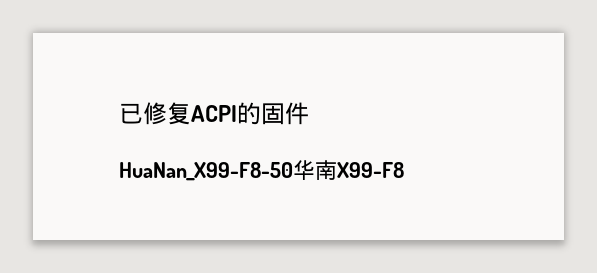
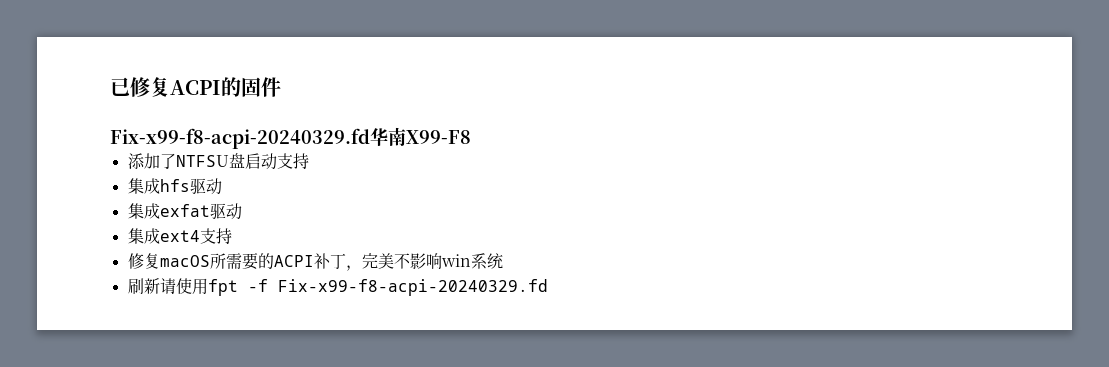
- HuaNan_X99-F8-50华南X99-F8
+ Fix-x99-f8-acpi-20240329.fd华南X99-F8
+ 添加了NTFSU盘启动支持
+ 集成hfs驱动
+ 集成exfat驱动
+ 集成ext4支持
+ 修复macOS所需要的ACPI补丁，完美不影响win系统
+ 刷新请使用fpt -f Fix-x99-f8-acpi-20240329.fd

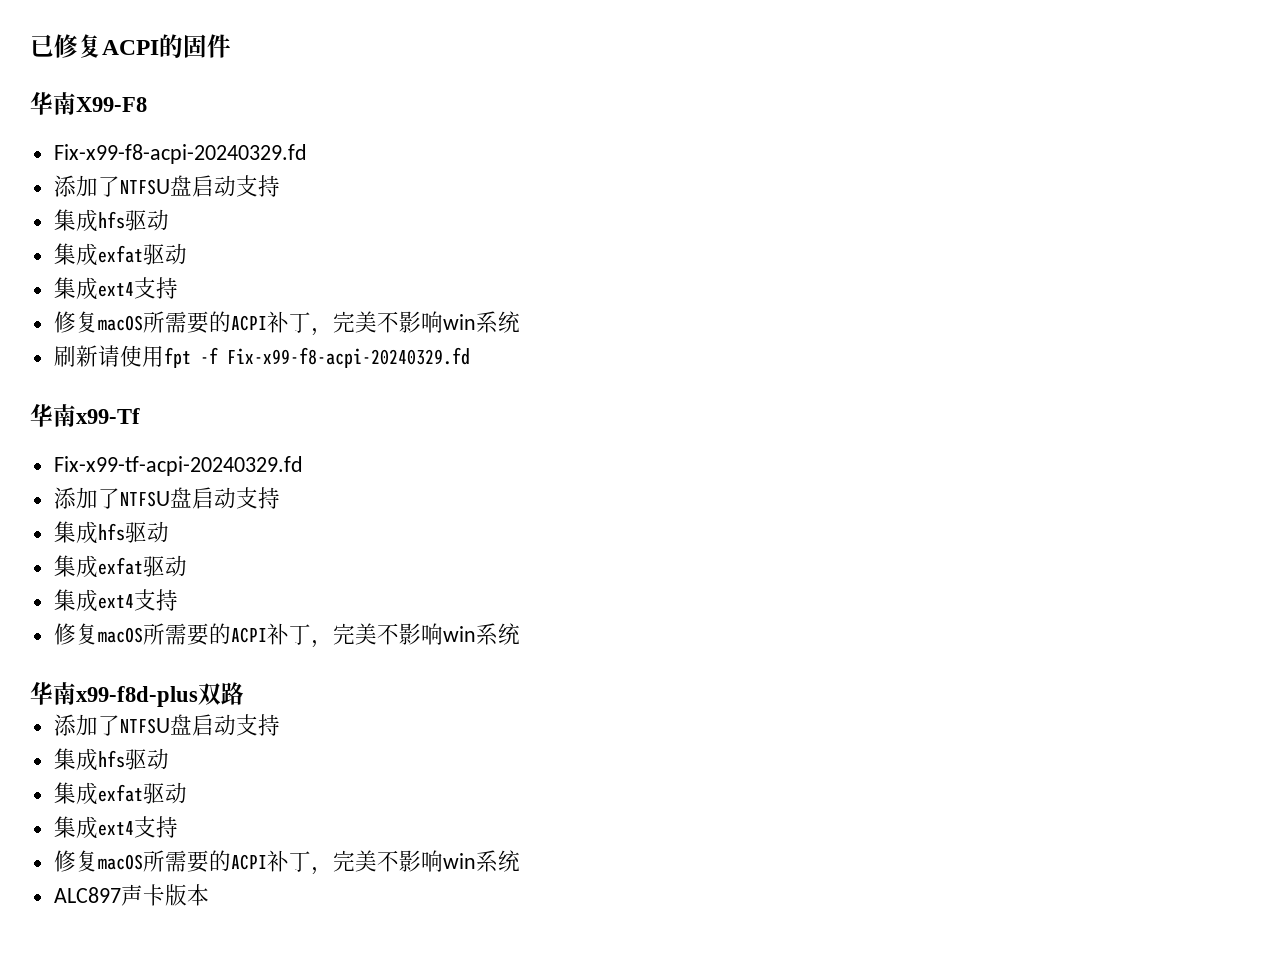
- Fix-x99-f8-acpi-20240329.fd华南X99-F8
+ 华南X99-F8
+ Fix-x99-f8-acpi-20240329.fd
+ 华南x99-Tf
+ Fix-x99-tf-acpi-20240329.fd
+ 添加了NTFSU盘启动支持
+ 集成hfs驱动
+ 集成exfat驱动
+ 集成ext4支持
+ 修复macOS所需要的ACPI补丁，完美不影响win系统
+ 华南x99-f8d-plus双路
+ 添加了NTFSU盘启动支持
+ 集成hfs驱动
+ 集成exfat驱动
+ 集成ext4支持
+ 修复macOS所需要的ACPI补丁，完美不影响win系统
+ ALC897声卡版本

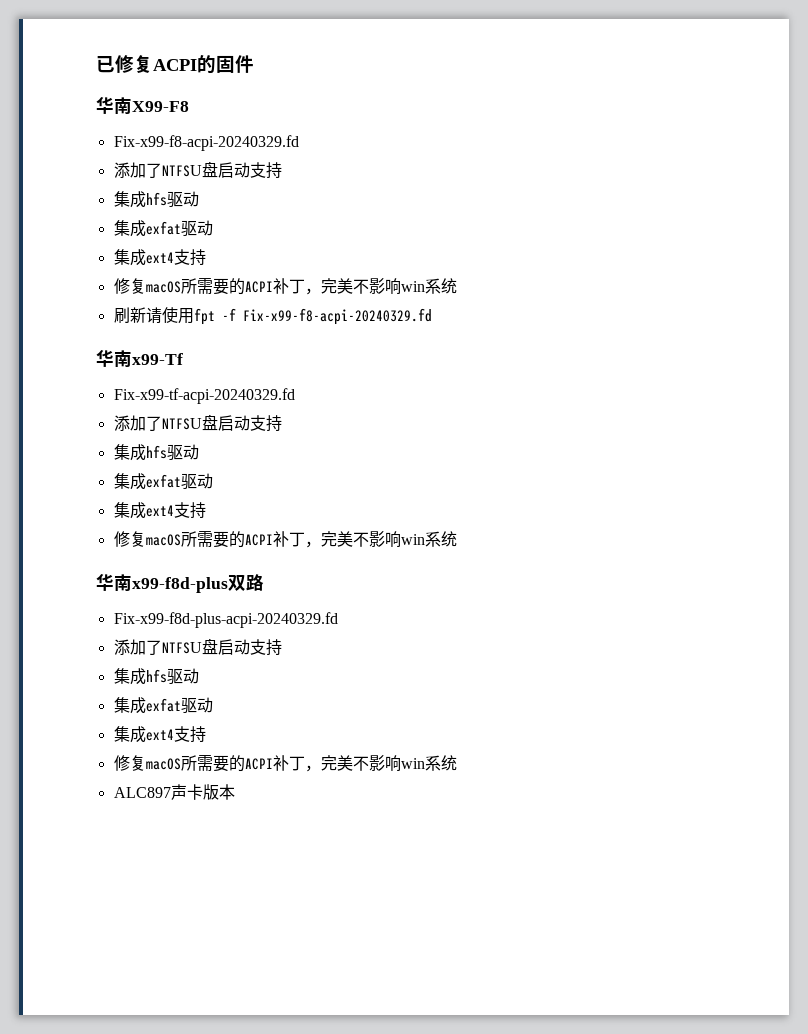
+ Fix-x99-f8d-plus-acpi-20240329.fd

